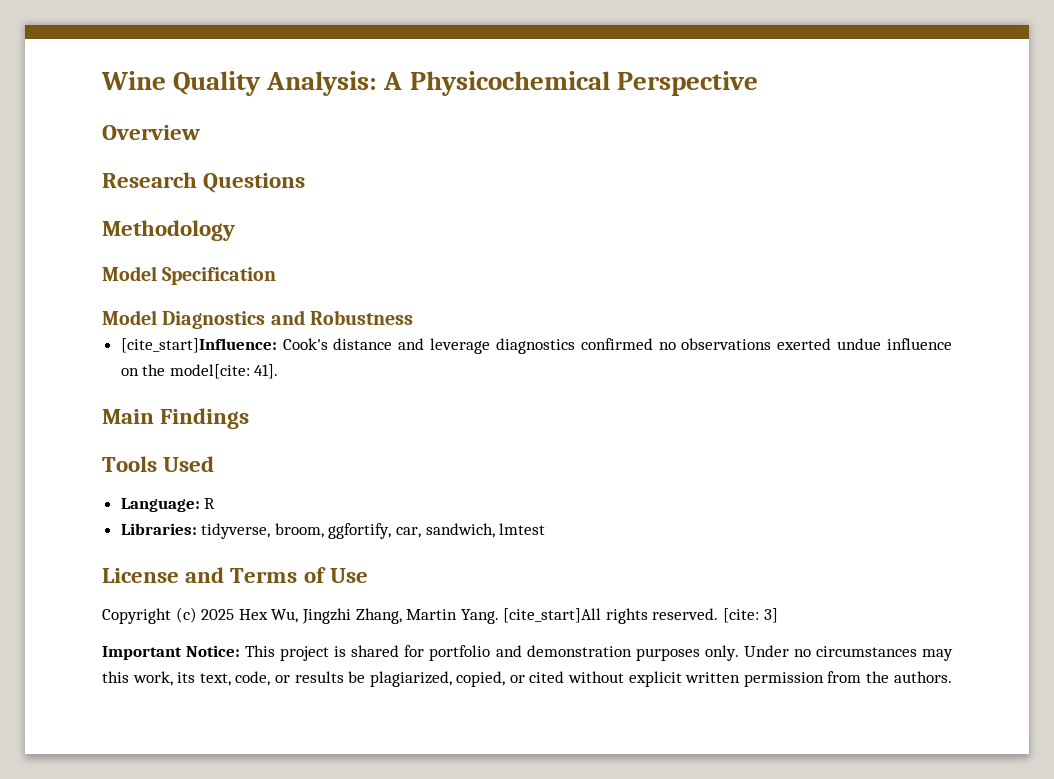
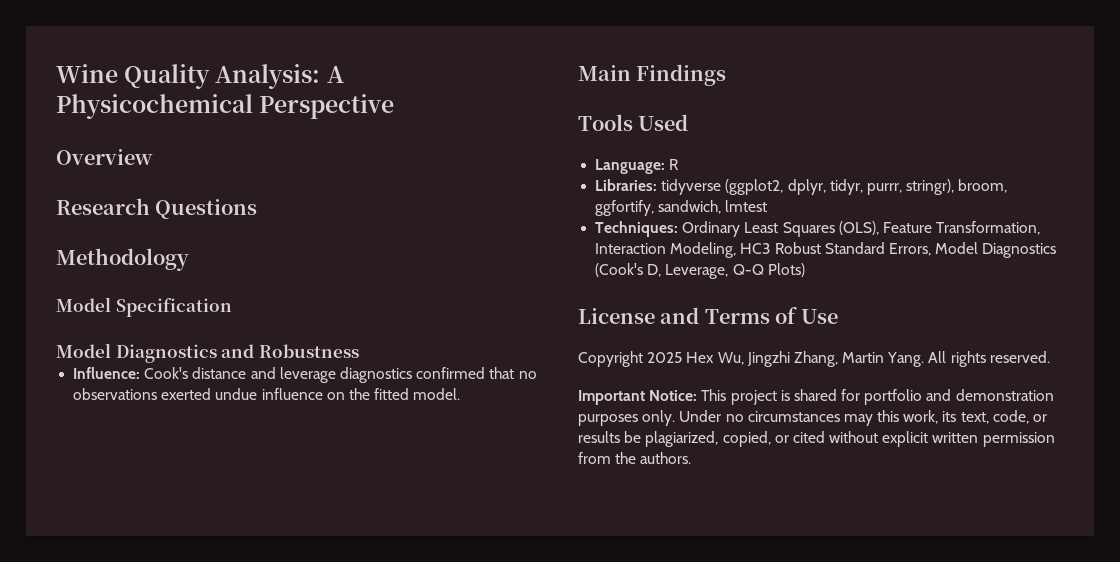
- [cite_start]Influence: Cook's distance and leverage diagnostics confirmed no observations exerted undue influence on the model[cite: 41].
+ Influence: Cook's distance and leverage diagnostics confirmed that no observations exerted undue influence on the fitted model.
- Libraries: tidyverse, broom, ggfortify, car, sandwich, lmtest
+ Libraries: tidyverse (ggplot2, dplyr, tidyr, purrr, stringr), broom, ggfortify, sandwich, lmtest
+ Techniques: Ordinary Least Squares (OLS), Feature Transformation, Interaction Modeling, HC3 Robust Standard Errors, Model Diagnostics (Cook's D, Leverage, Q-Q Plots)
- Copyright (c) 2025 Hex Wu, Jingzhi Zhang, Martin Yang.
+ Copyright 2025 Hex Wu, Jingzhi Zhang, Martin Yang.
- [cite_start]All rights reserved. [cite: 3]
+ All rights reserved.

